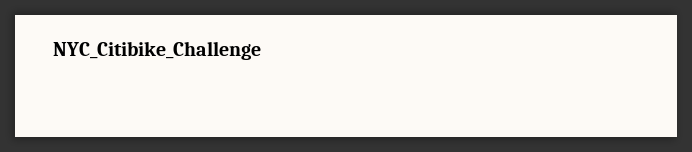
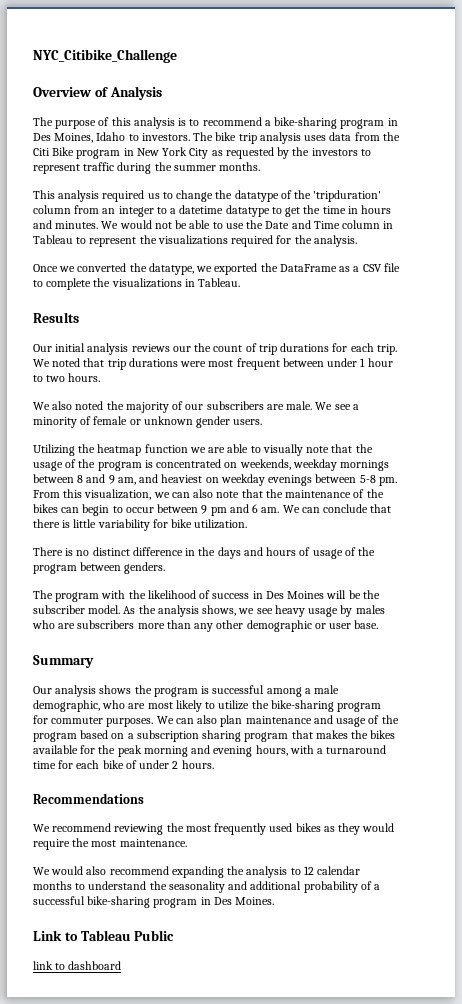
+ Overview of Analysis
+ The purpose of this analysis is to recommend a bike-sharing program in Des Moines, Idaho to investors. The bike trip analysis uses data from the Citi Bike program in New York City as requested by the investors to represent traffic during the summer months.
+ This analysis required us to change the datatype of the 'tripduration' column from an integer to a datetime datatype to get the time in hours and minutes. We would not be able to use the Date and Time column in Tableau to represent the visualizations required for the analysis.
+ Once we converted the datatype, we exported the DataFrame as a CSV file to complete the visualizations in Tableau.
+ Results
+ Our initial analysis reviews our the count of trip durations for each trip. We noted that trip durations were most frequent between under 1 hour to two hours.
+ We also noted the majority of our subscribers are male. We see a minority of female or unknown gender users.
+ Utilizing the heatmap function we are able to visually note that the usage of the program is concentrated on weekends, weekday mornings between 8 and 9 am, and heaviest on weekday evenings between 5-8 pm. From this visualization, we can also note that the maintenance of the bikes can begin to occur between 9 pm and 6 am. We can conclude that there is little variability for bike utilization.
+ There is no distinct difference in the days and hours of usage of the program between genders.
+ The program with the likelihood of success in Des Moines will be the subscriber model. As the analysis shows, we see heavy usage by males who are subscribers more than any other demographic or user base.
+ Summary
+ Our analysis shows the program is successful among a male demographic, who are most likely to utilize the bike-sharing program for commuter purposes. We can also plan maintenance and usage of the program based on a subscription sharing program that makes the bikes available for the peak morning and evening hours, with a turnaround time for each bike of under 2 hours.
+ Recommendations
+ We recommend reviewing the most frequently used bikes as they would require the most maintenance.
+ We would also recommend expanding the analysis to 12 calendar months to understand the seasonality and additional probability of a successful bike-sharing program in Des Moines.
+ Link to Tableau Public
+ link to dashboard

